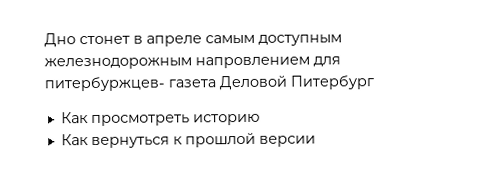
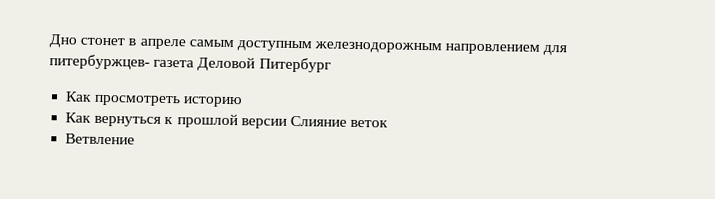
- Как вернуться к прошлой версии
+ Как вернуться к прошлой версии Слияние веток
+ Ветвление

